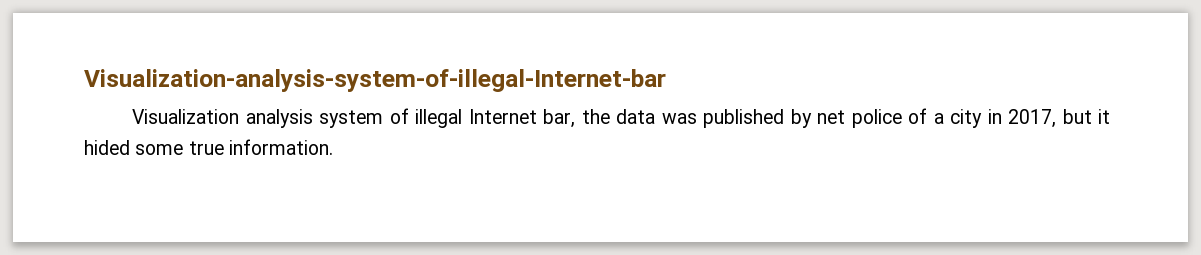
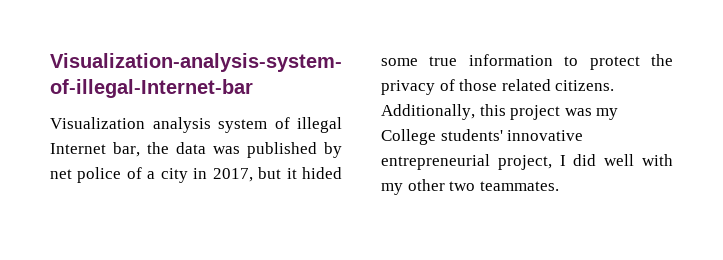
- Visualization analysis system of illegal Internet bar, the data was published by net police of a city in 2017, but it hided some true information.
+ Visualization analysis system of illegal Internet bar, the data was published by net police of a city in 2017, but it hided some true information to protect the privacy of those related citizens. Additionally, this project was my College students' innovative entrepreneurial project, I did well with my other two teammates.

